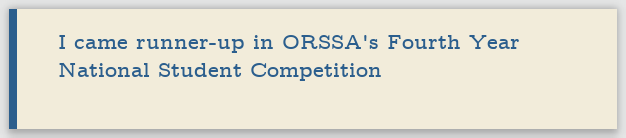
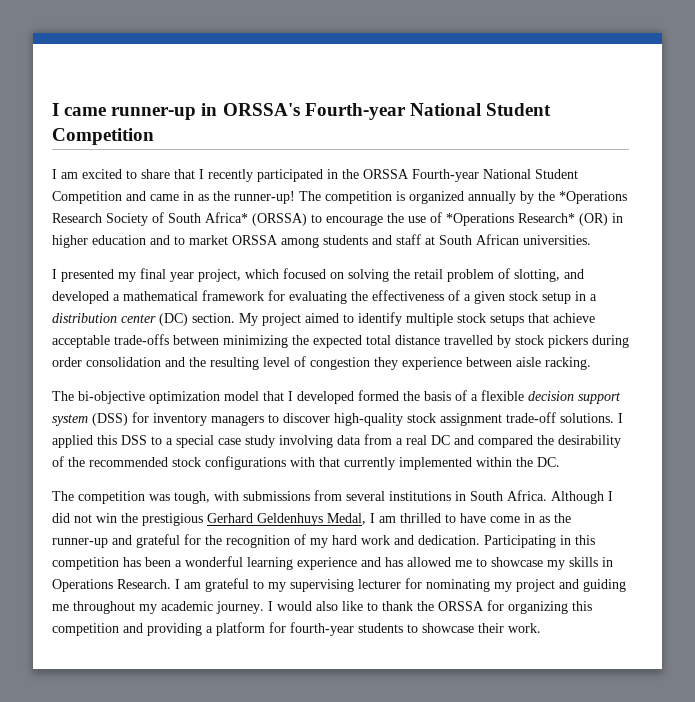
- I came runner-up in ORSSA's Fourth Year National Student Competition
+ I came runner-up in ORSSA's Fourth-year National Student Competition
+ I am excited to share that I recently participated in the ORSSA Fourth-year National Student Competition and came in as the runner-up! The competition is organized annually by the *Operations Research Society of South Africa* (ORSSA) to encourage the use of *Operations Research* (OR) in higher education and to market ORSSA among students and staff at South African universities.
+ I presented my final year project, which focused on solving the retail problem of slotting, and developed a mathematical framework for evaluating the effectiveness of a given stock setup in a distribution center (DC) section. My project aimed to identify multiple stock setups that achieve acceptable trade-offs between minimizing the expected total distance travelled by stock pickers during order consolidation and the resulting level of congestion they experience between aisle racking.
+ The bi-objective optimization model that I developed formed the basis of a flexible decision support system (DSS) for inventory managers to discover high-quality stock assignment trade-off solutions. I applied this DSS to a special case study involving data from a real DC and compared the desirability of the recommended stock configurations with that currently implemented within the DC.
+ The competition was tough, with submissions from several institutions in South Africa. Although I did not win the prestigious Gerhard Geldenhuys Medal, I am thrilled to have come in as the runner-up and grateful for the recognition of my hard work and dedication. Participating in this competition has been a wonderful learning experience and has allowed me to showcase my skills in Operations Research. I am grateful to my supervising lecturer for nominating my project and guiding me throughout my academic journey. I would also like to thank the ORSSA for organizing this competition and providing a platform for fourth-year students to showcase their work.

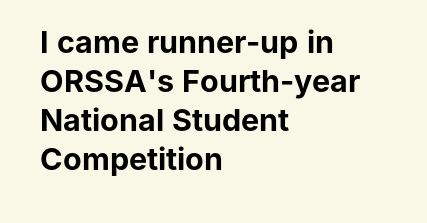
- I am excited to share that I recently participated in the ORSSA Fourth-year National Student Competition and came in as the runner-up! The competition is organized annually by the *Operations Research Society of South Africa* (ORSSA) to encourage the use of *Operations Research* (OR) in higher education and to market ORSSA among students and staff at South African universities.
- I presented my final year project, which focused on solving the retail problem of slotting, and developed a mathematical framework for evaluating the effectiveness of a given stock setup in a distribution center (DC) section. My project aimed to identify multiple stock setups that achieve acceptable trade-offs between minimizing the expected total distance travelled by stock pickers during order consolidation and the resulting level of congestion they experience between aisle racking.
- The bi-objective optimization model that I developed formed the basis of a flexible decision support system (DSS) for inventory managers to discover high-quality stock assignment trade-off solutions. I applied this DSS to a special case study involving data from a real DC and compared the desirability of the recommended stock configurations with that currently implemented within the DC.
- The competition was tough, with submissions from several institutions in South Africa. Although I did not win the prestigious Gerhard Geldenhuys Medal, I am thrilled to have come in as the runner-up and grateful for the recognition of my hard work and dedication. Participating in this competition has been a wonderful learning experience and has allowed me to showcase my skills in Operations Research. I am grateful to my supervising lecturer for nominating my project and guiding me throughout my academic journey. I would also like to thank the ORSSA for organizing this competition and providing a platform for fourth-year students to showcase their work.

